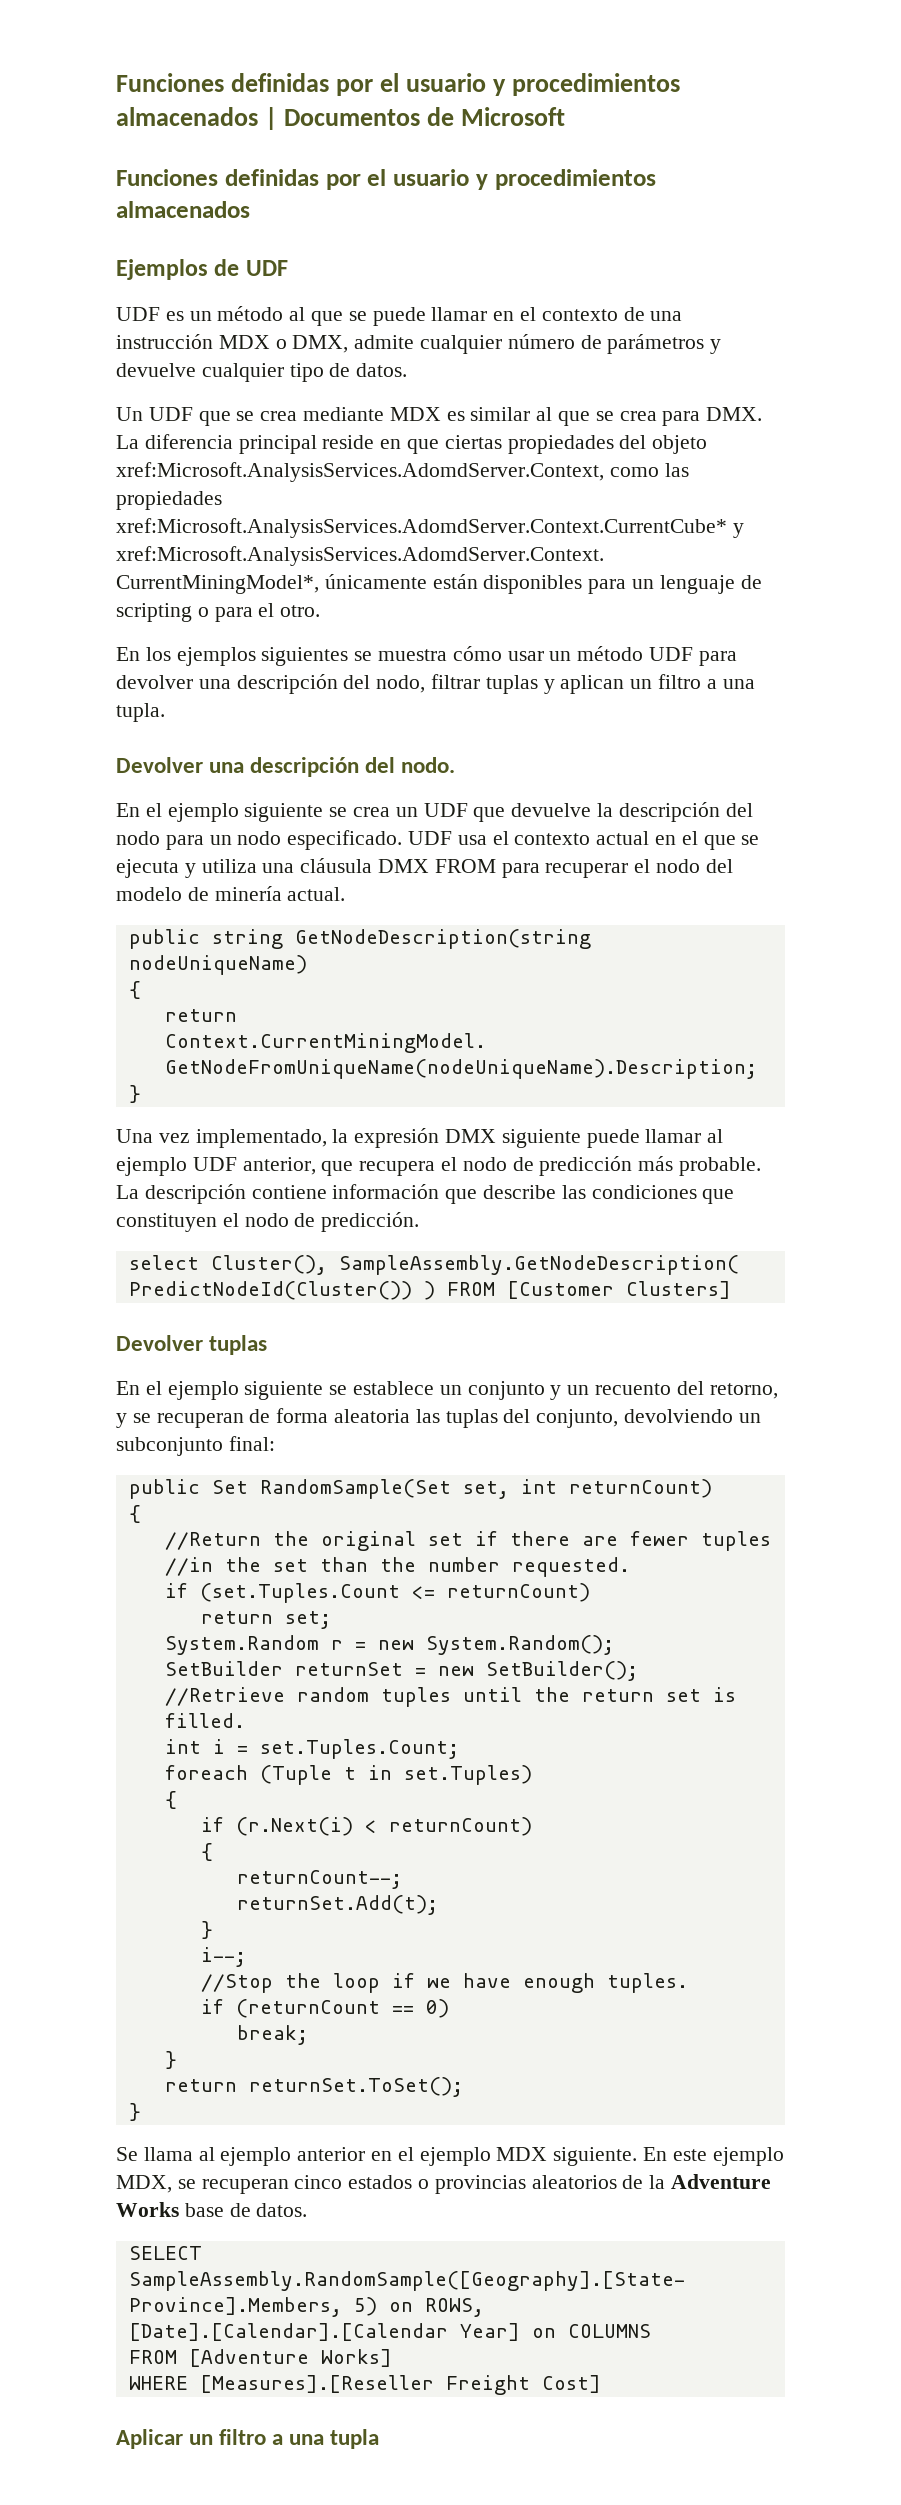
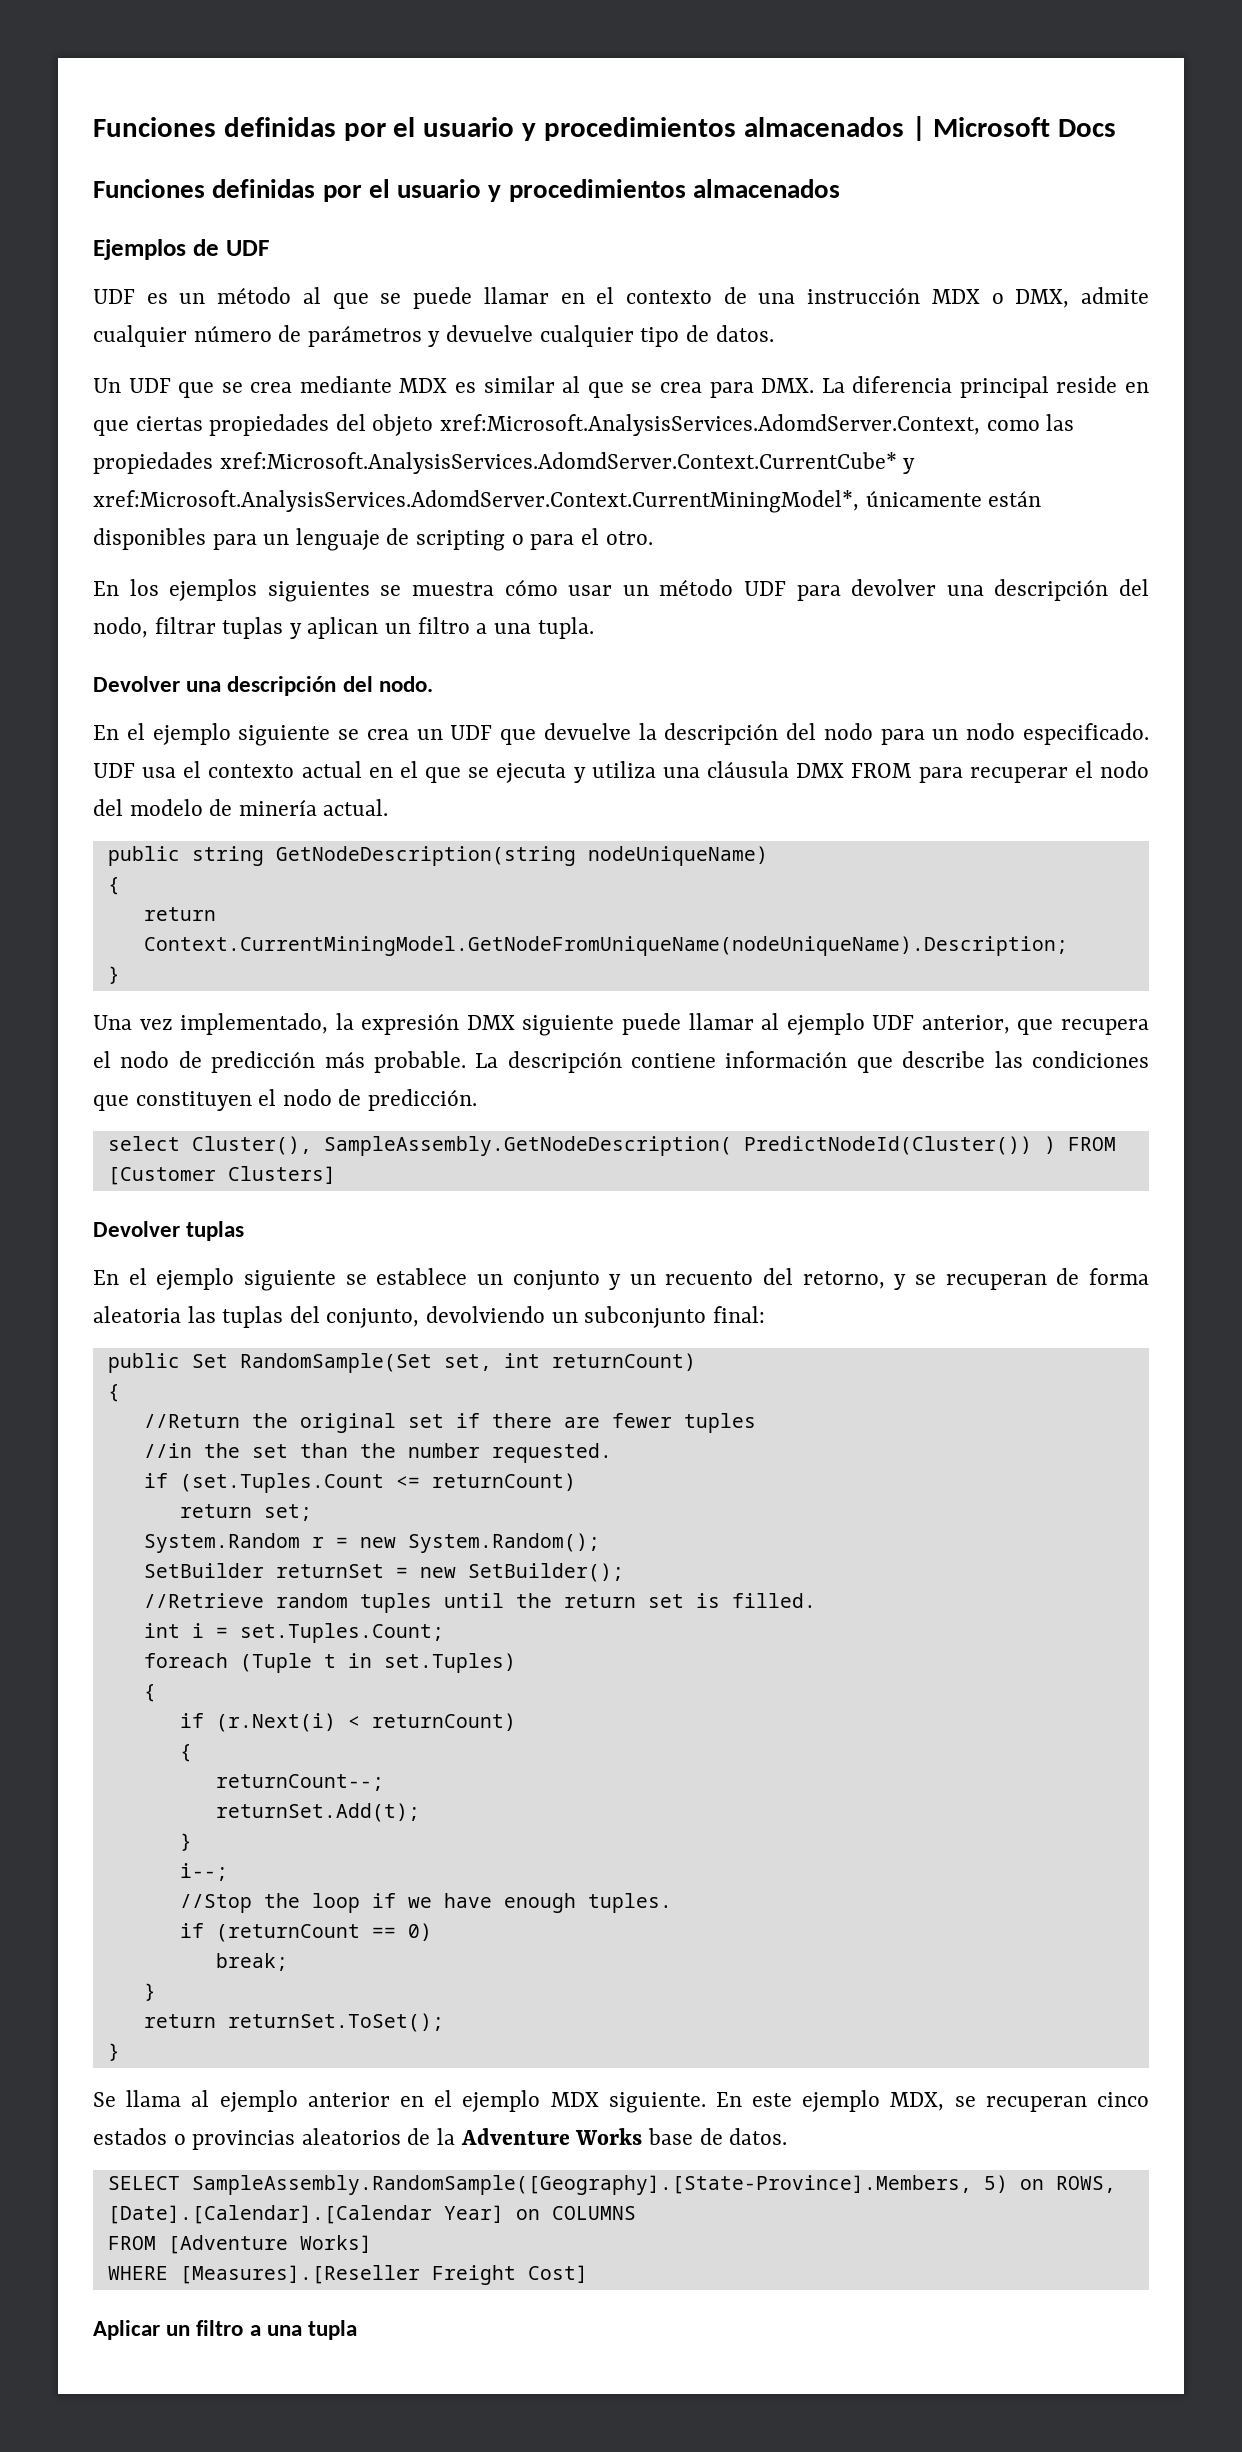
- Funciones definidas por el usuario y procedimientos almacenados | Documentos de Microsoft
+ Funciones definidas por el usuario y procedimientos almacenados | Microsoft Docs

